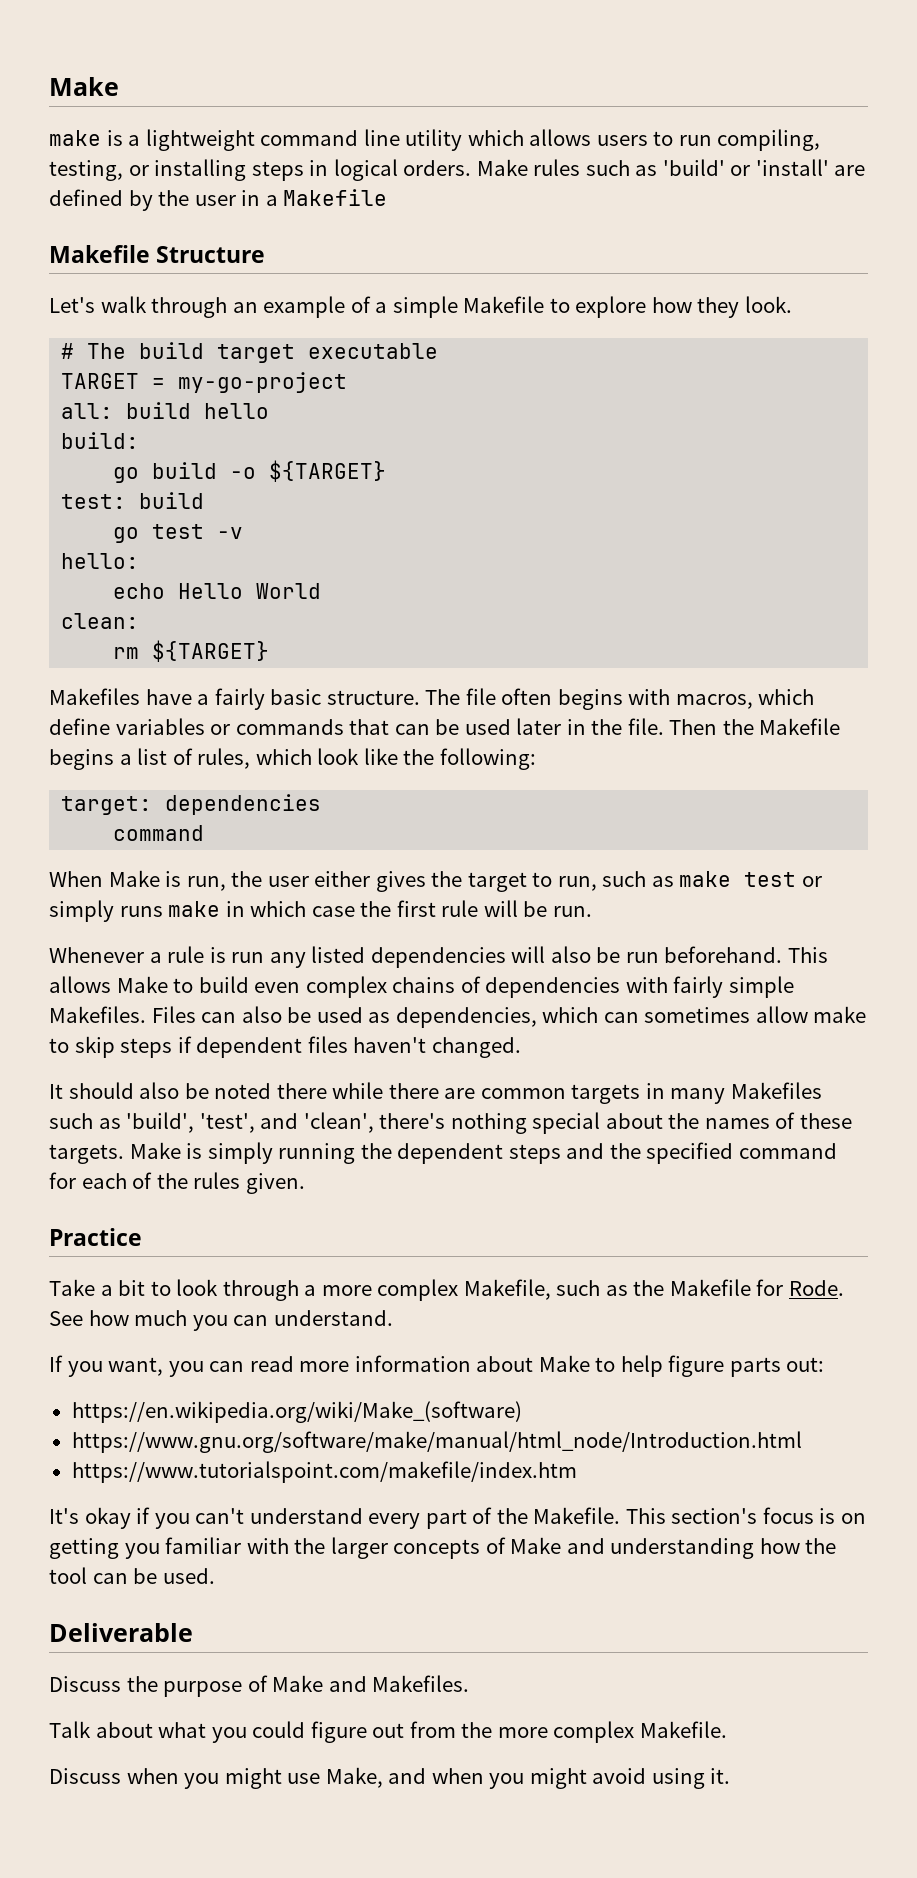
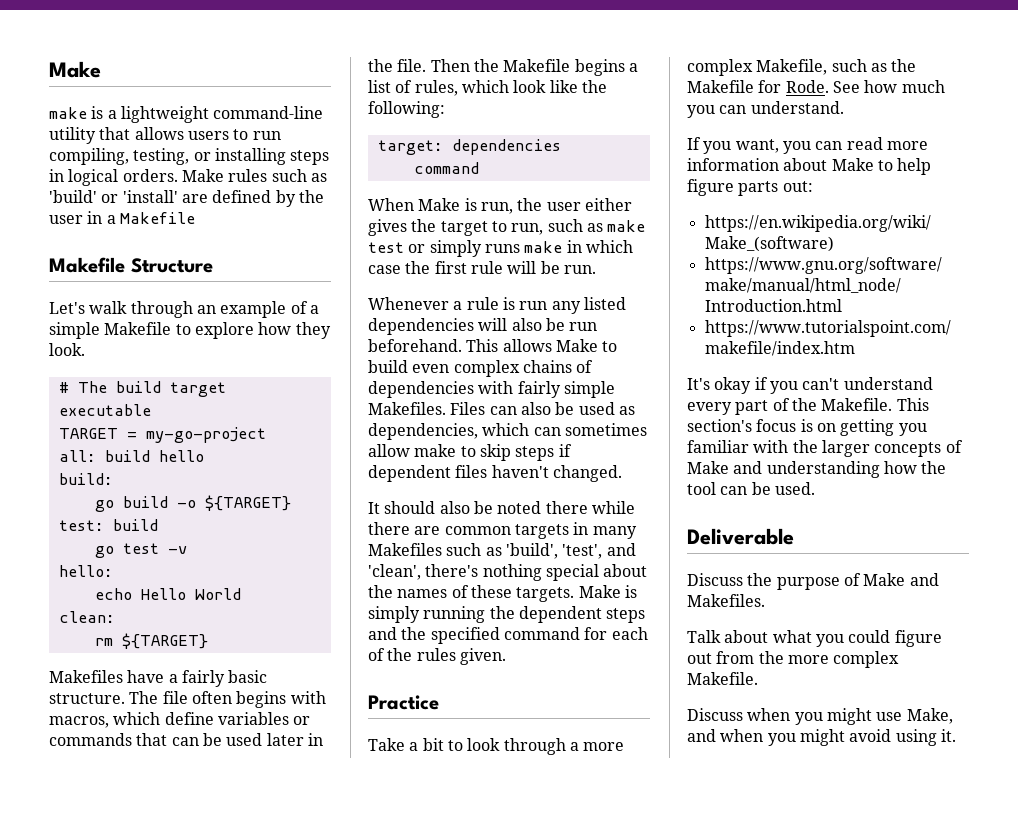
- make is a lightweight command line utility which allows users to run compiling, testing, or installing steps in logical orders.
+ make is a lightweight command-line utility that allows users to run compiling, testing, or installing steps in logical orders.

